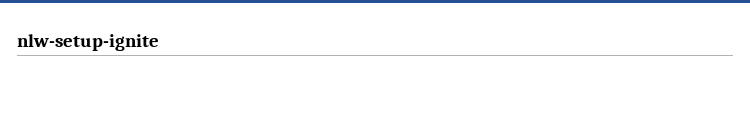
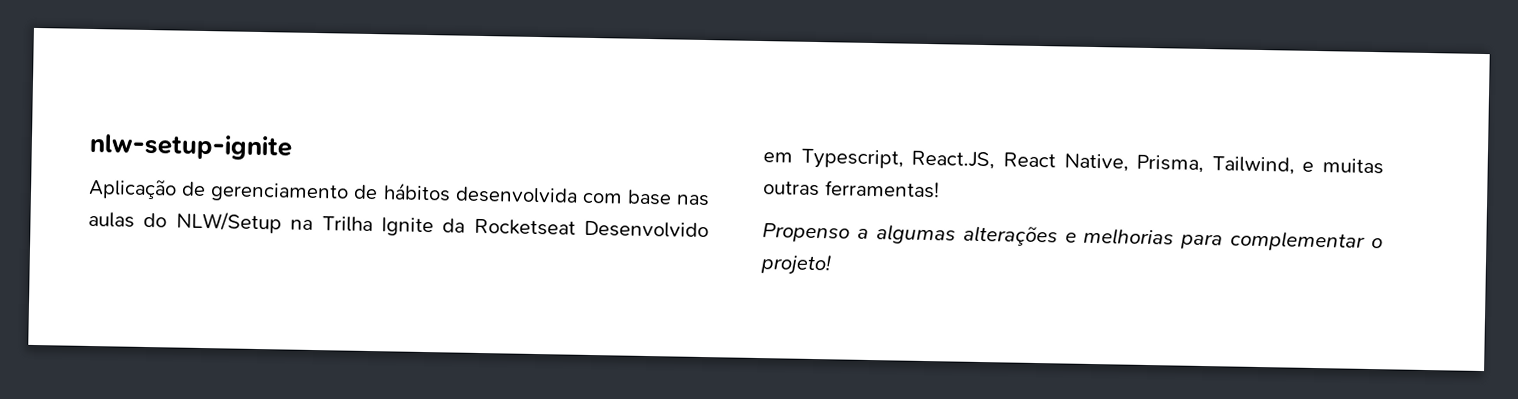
+ Aplicação de gerenciamento de hábitos desenvolvida com base nas aulas do NLW/Setup na Trilha Ignite da Rocketseat Desenvolvido em Typescript, React.JS, React Native, Prisma, Tailwind, e muitas outras ferramentas!
+ Propenso a algumas alterações e melhorias para complementar o projeto!

